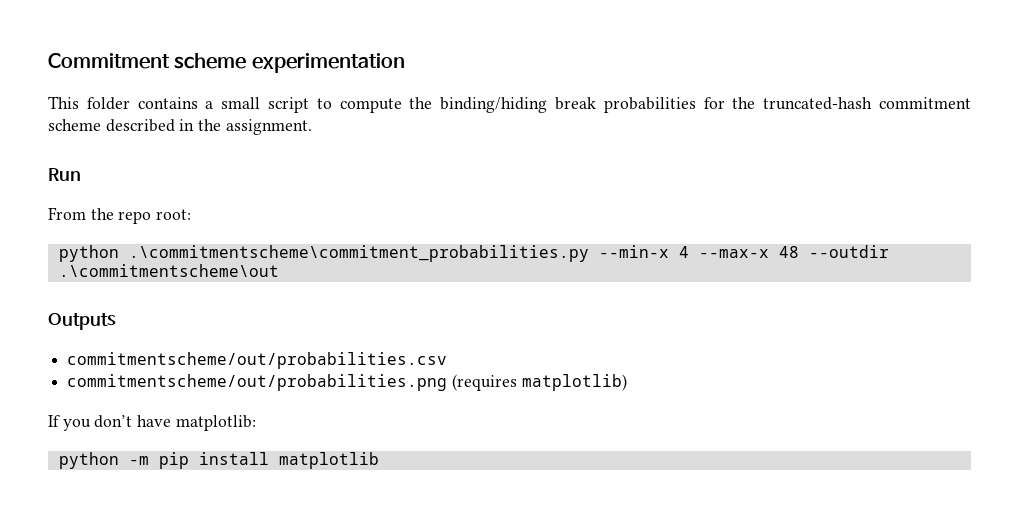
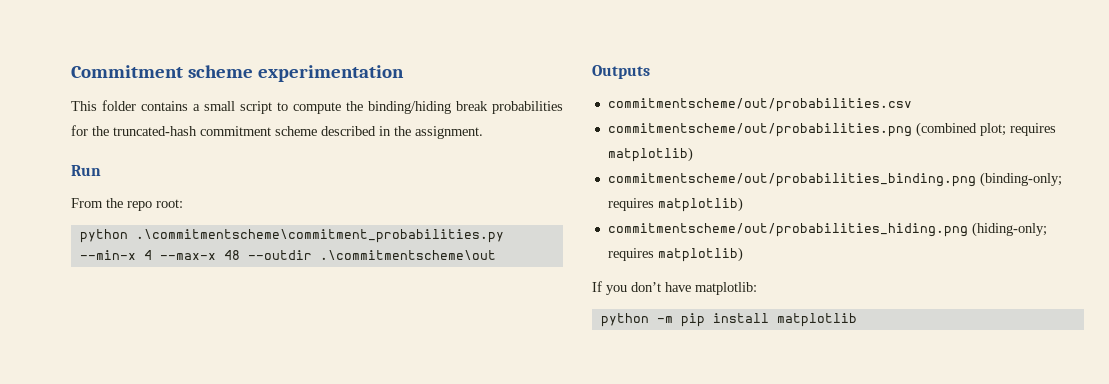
- commitmentscheme/out/probabilities.png (requires matplotlib)
+ commitmentscheme/out/probabilities.png (combined plot; requires matplotlib)
+ commitmentscheme/out/probabilities_binding.png (binding-only; requires matplotlib)
+ commitmentscheme/out/probabilities_hiding.png (hiding-only; requires matplotlib)

